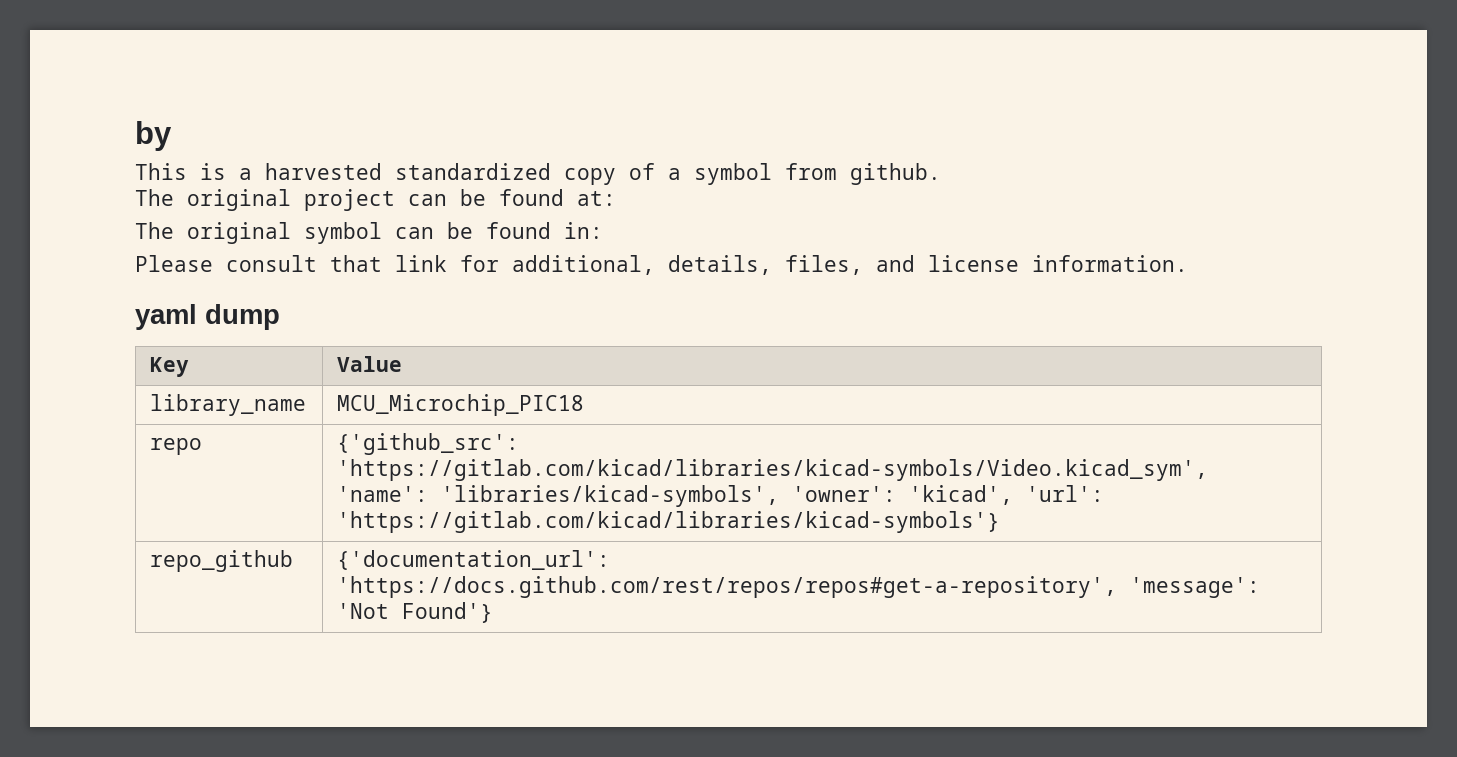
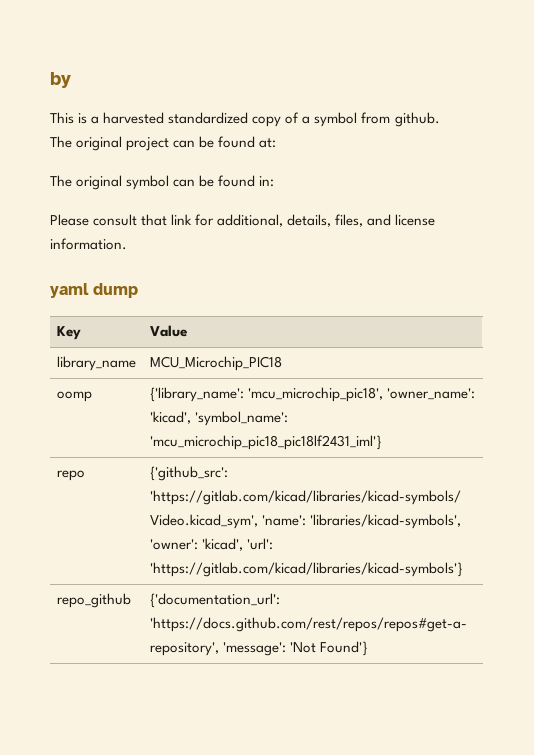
+ oomp | {'library_name': 'mcu_microchip_pic18', 'owner_name': 'kicad', 'symbol_name': 'mcu_microchip_pic18_pic18lf2431_iml'}

